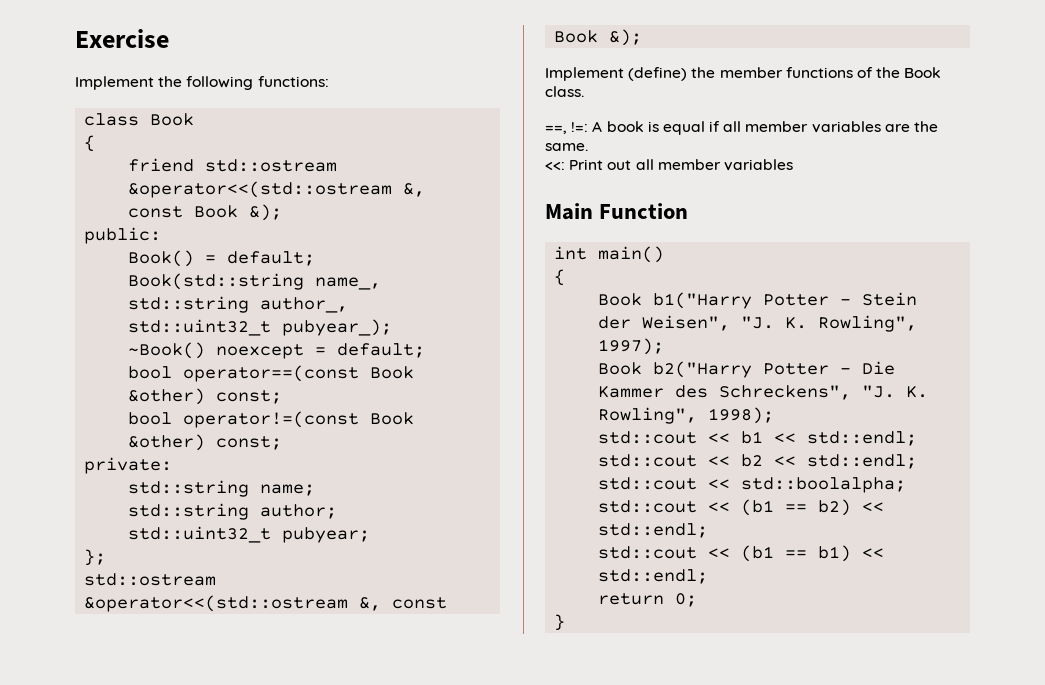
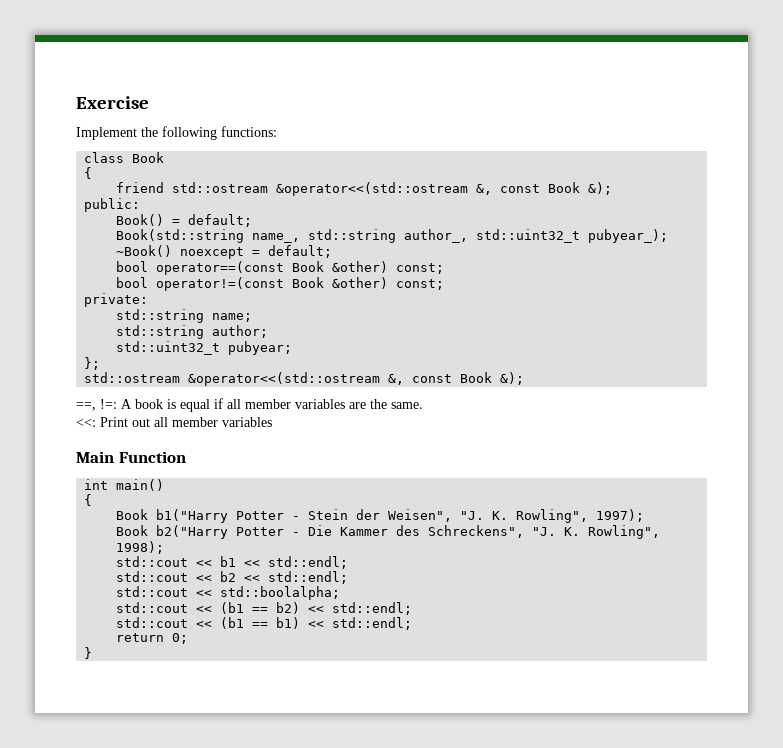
- Implement (define) the member functions of the Book class.

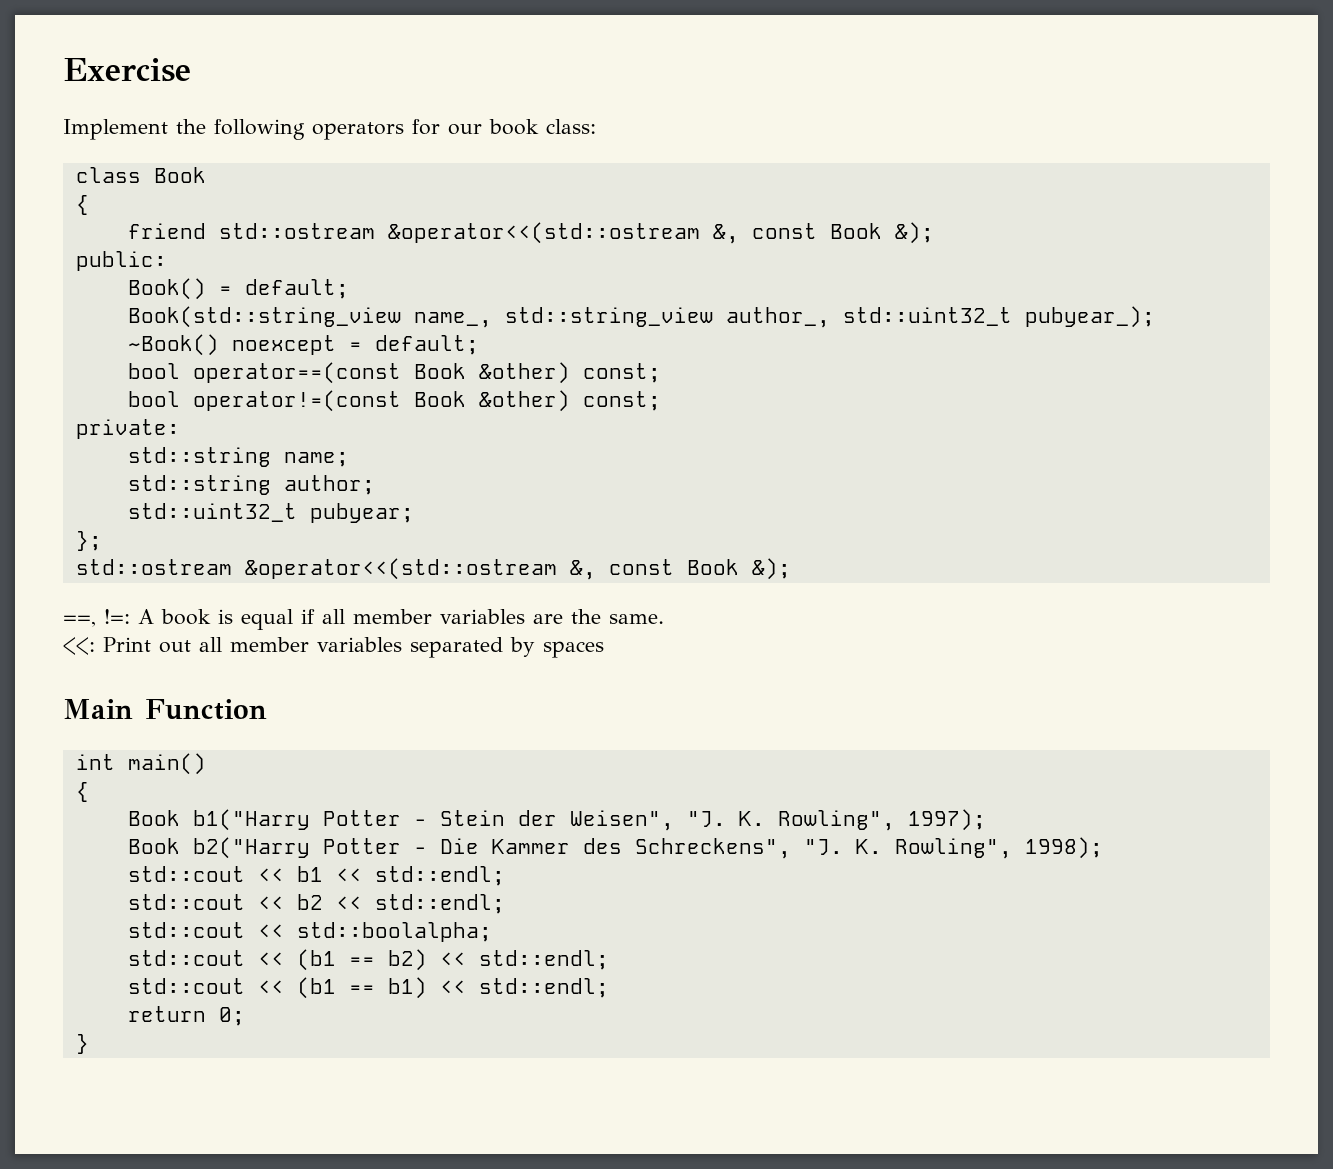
- Implement the following functions:
+ Implement the following operators for our book class:
- Book(std::string name_, std::string author_, std::uint32_t pubyear_);
+ Book(std::string_view name_, std::string_view author_, std::uint32_t pubyear_);
- <<: Print out all member variables
+ <<: Print out all member variables separated by spaces

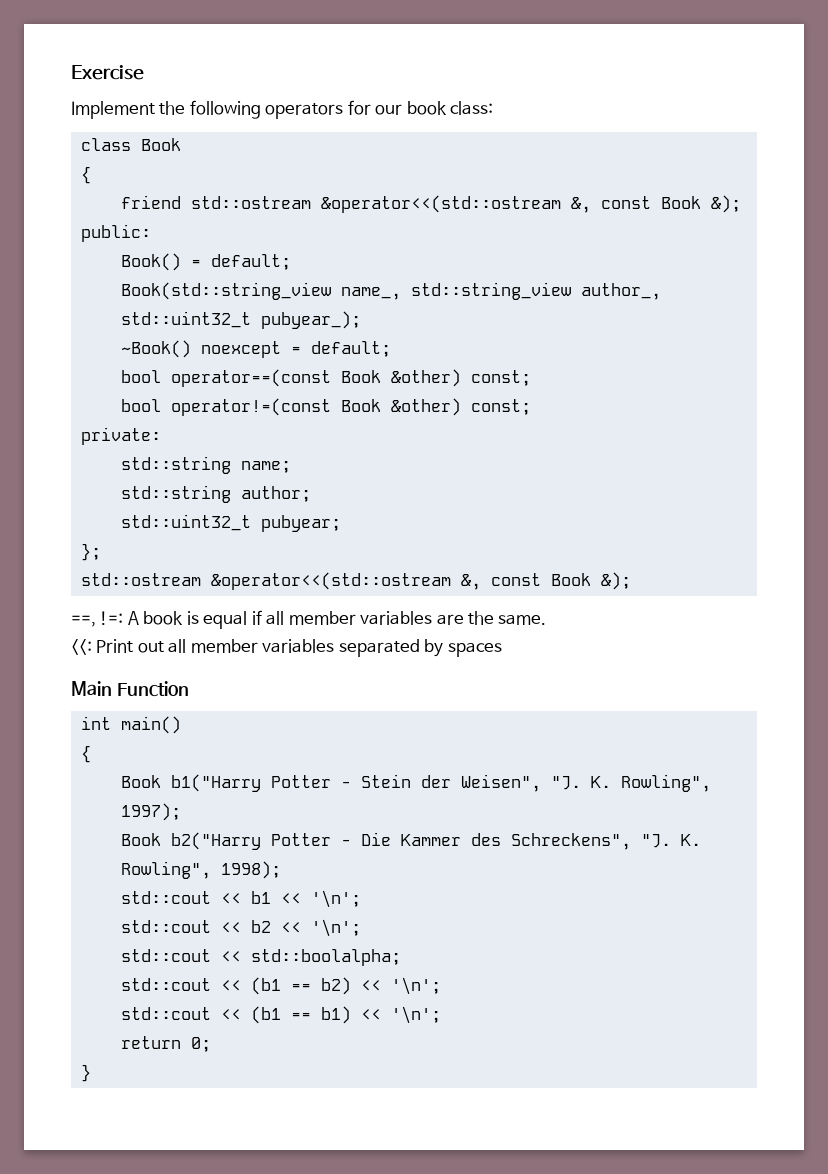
- std::cout << b1 << std::endl;
+ std::cout << b1 << '\n';
- std::cout << b2 << std::endl;
+ std::cout << b2 << '\n';
- std::cout << (b1 == b2) << std::endl;
+ std::cout << (b1 == b2) << '\n';
- std::cout << (b1 == b1) << std::endl;
+ std::cout << (b1 == b1) << '\n';

